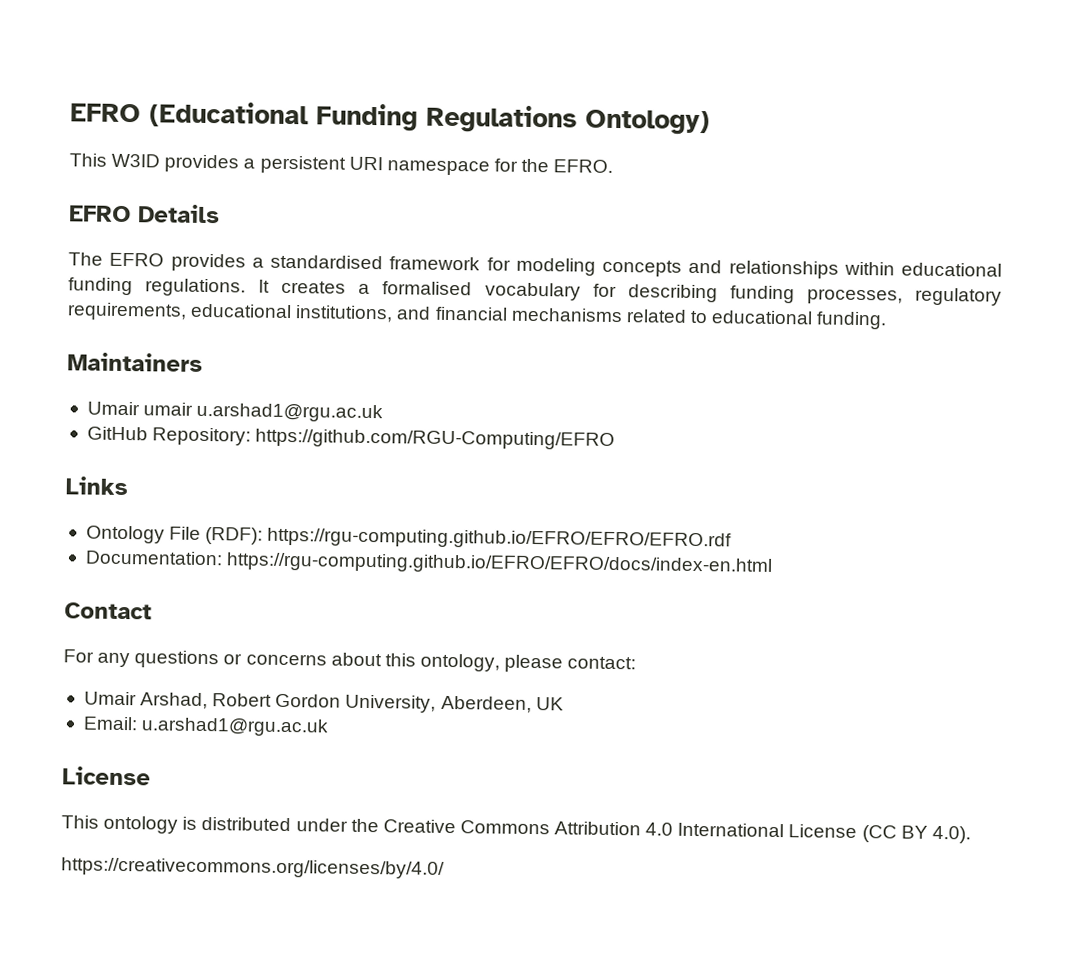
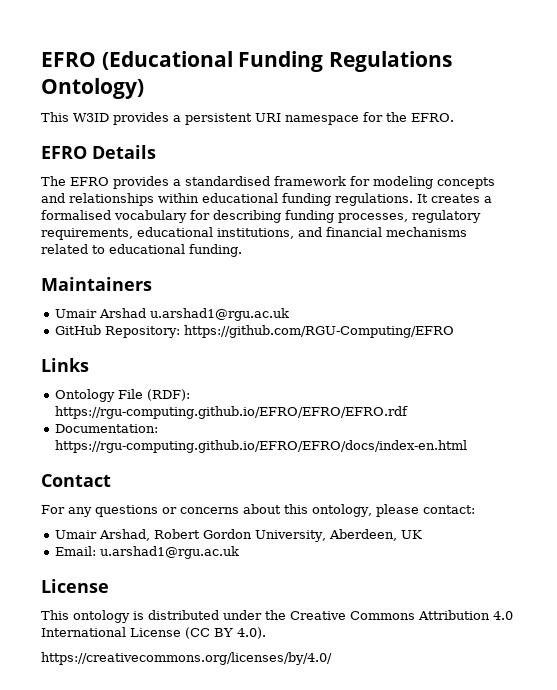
- Umair umair u.arshad1@rgu.ac.uk
+ Umair Arshad u.arshad1@rgu.ac.uk

